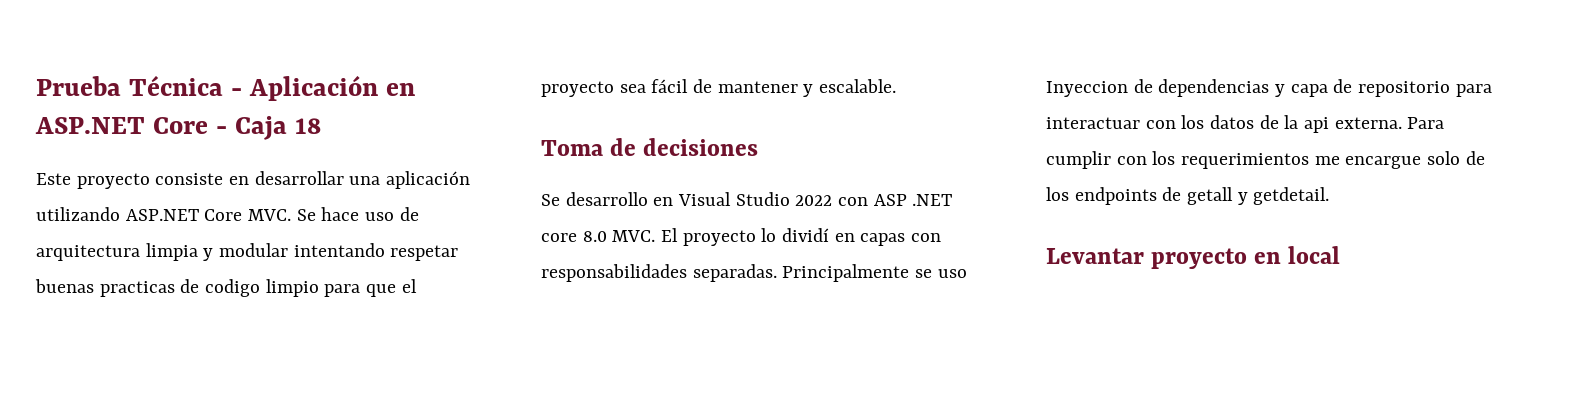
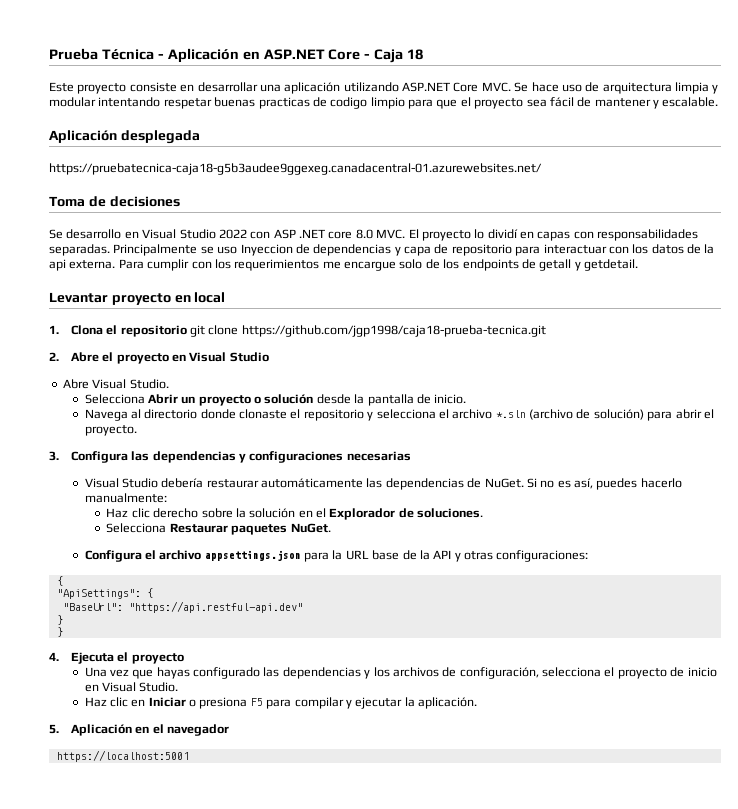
+ Aplicación desplegada
+ https://pruebatecnica-caja18-g5b3audee9ggexeg.canadacentral-01.azurewebsites.net/
+ 1. Clona el repositorio git clone https://github.com/jgp1998/caja18-prueba-tecnica.git
+ 2. Abre el proyecto en Visual Studio
+ Abre Visual Studio.
+ Selecciona Abrir un proyecto o solución desde la pantalla de inicio.
+ Navega al directorio donde clonaste el repositorio y selecciona el archivo *.sln (archivo de solución) para abrir el proyecto.
+ 3. Configura las dependencias y configuraciones necesarias
+ Visual Studio debería restaurar automáticamente las dependencias de NuGet. Si no es así, puedes hacerlo manualmente:
+ Haz clic derecho sobre la solución en el Explorador de soluciones.
+ Selecciona Restaurar paquetes NuGet.
+ Configura el archivo appsettings.json para la URL base de la API y otras configuraciones:
+ {
+ "ApiSettings": {
+ "BaseUrl": "https://api.restful-api.dev"
+ }
+ }
+ 4. Ejecuta el proyecto
+ Una vez que hayas configurado las dependencias y los archivos de configuración, selecciona el proyecto de inicio en Visual Studio.
+ Haz clic en Iniciar o presiona F5 para compilar y ejecutar la aplicación.
+ 5. Aplicación en el navegador
+ https://localhost:5001

